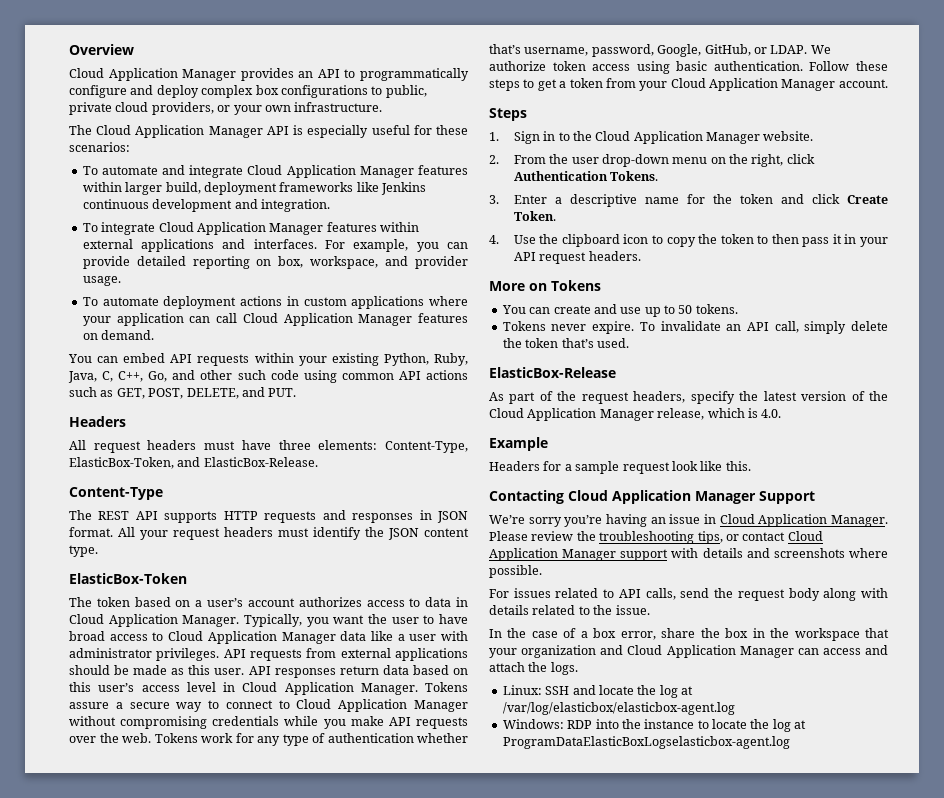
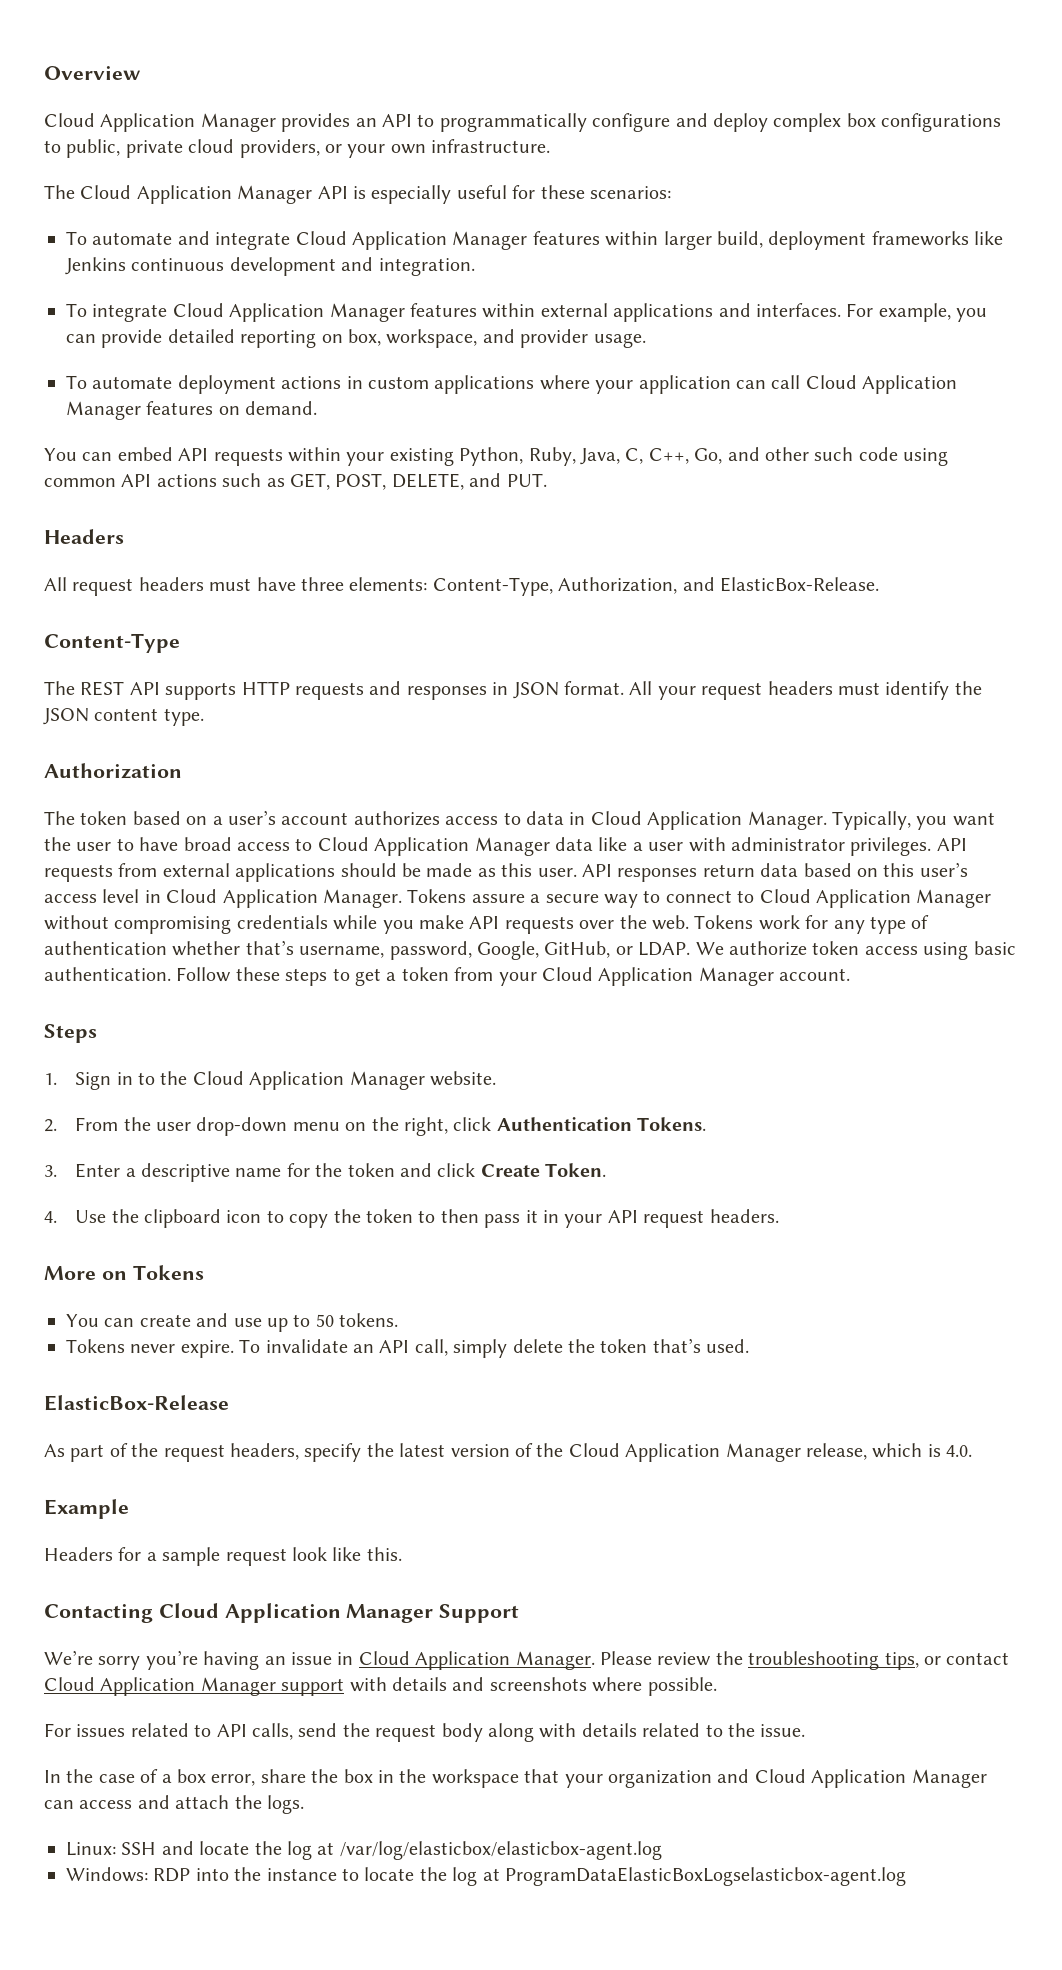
- All request headers must have three elements: Content-Type, ElasticBox-Token, and ElasticBox-Release.
+ All request headers must have three elements: Content-Type, Authorization, and ElasticBox-Release.
- ElasticBox-Token
+ Authorization

